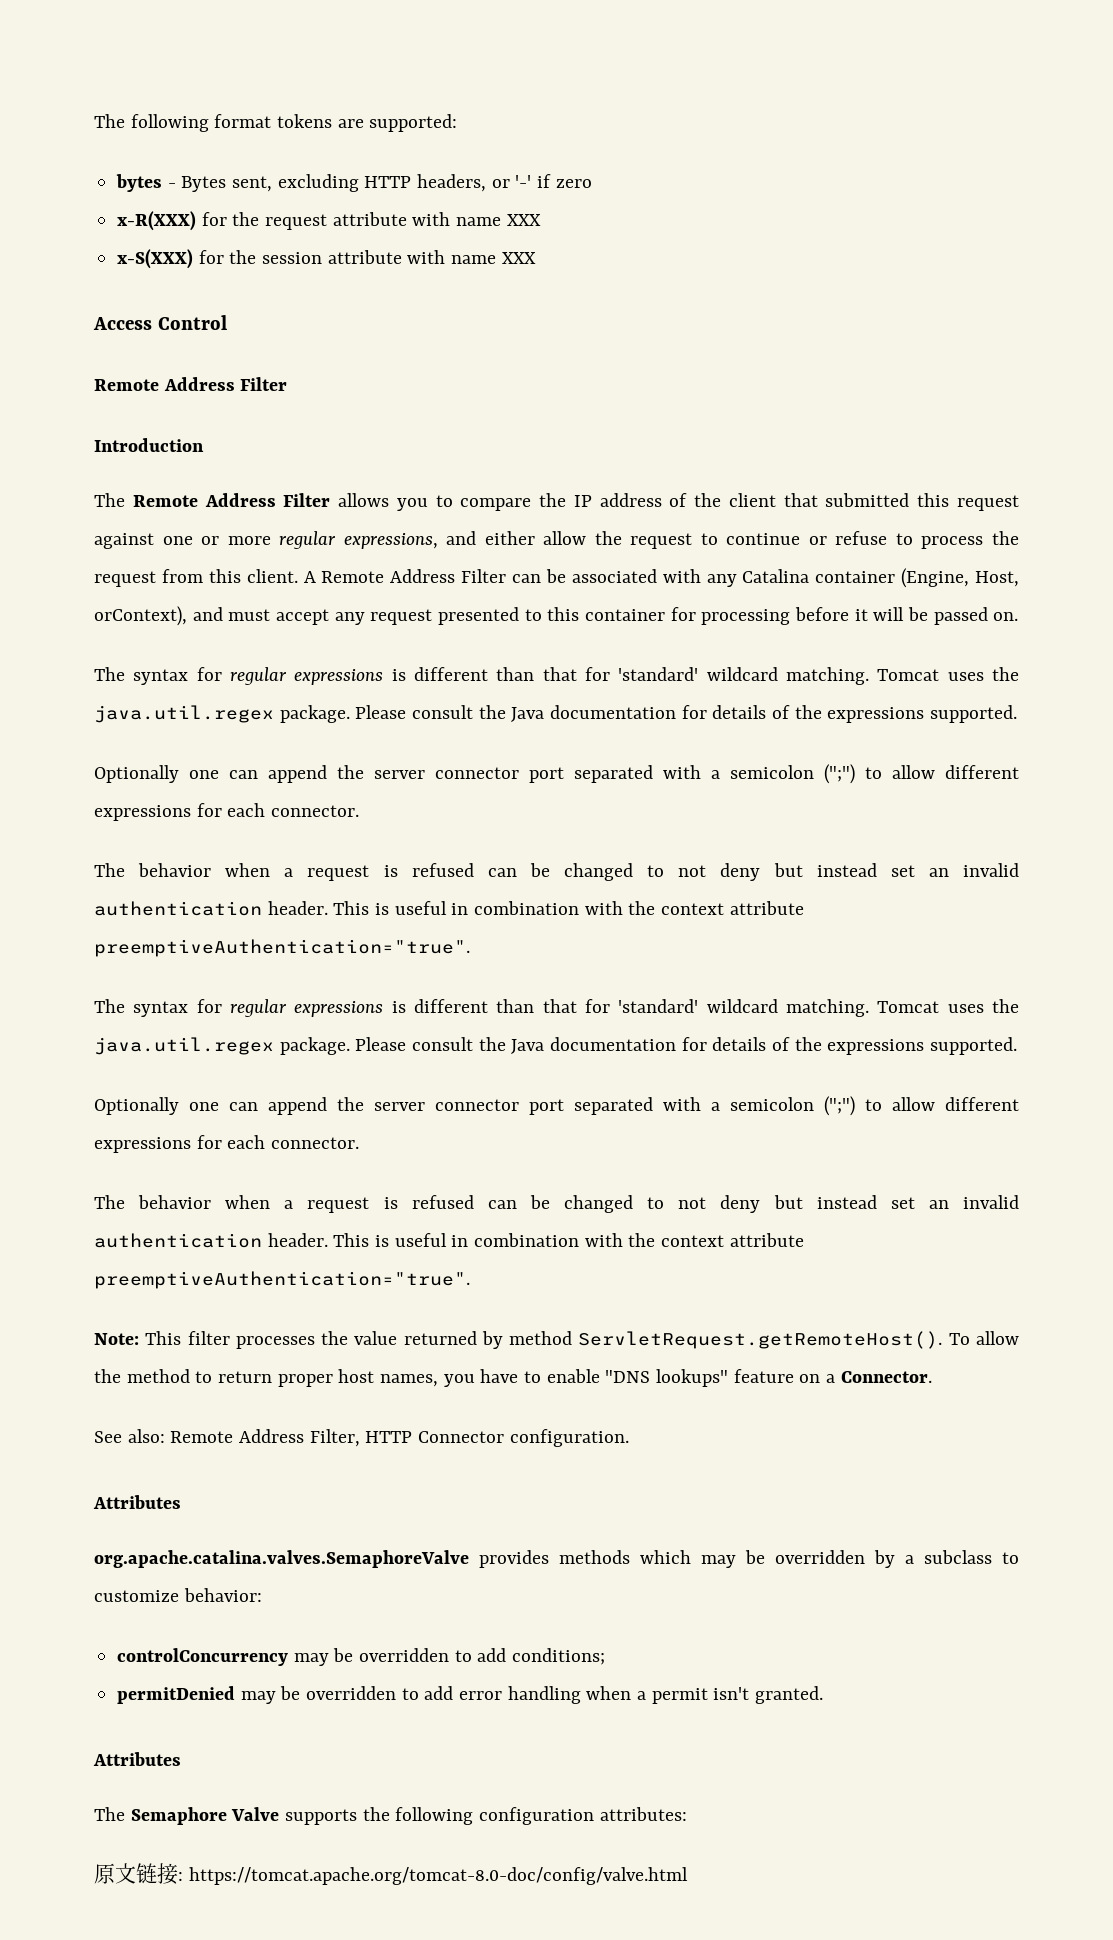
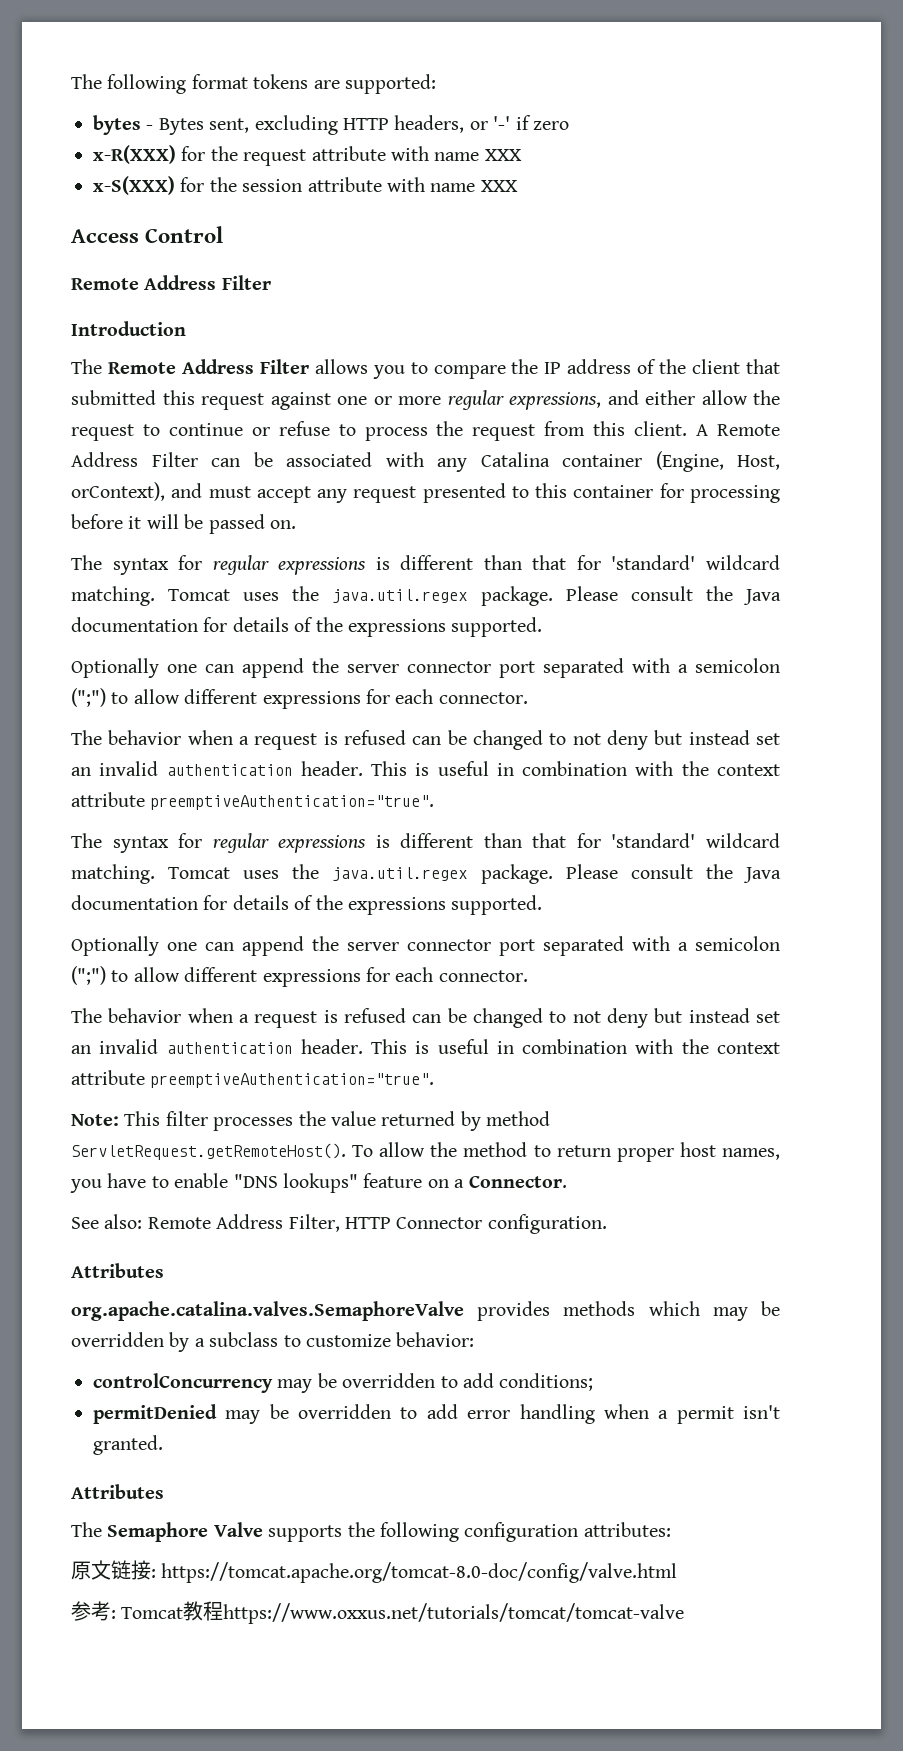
+ 参考: Tomcat教程https://www.oxxus.net/tutorials/tomcat/tomcat-valve

